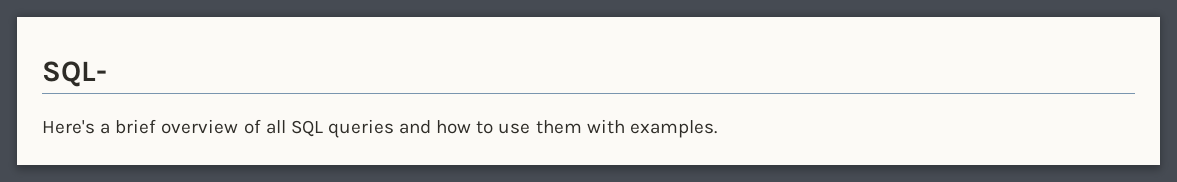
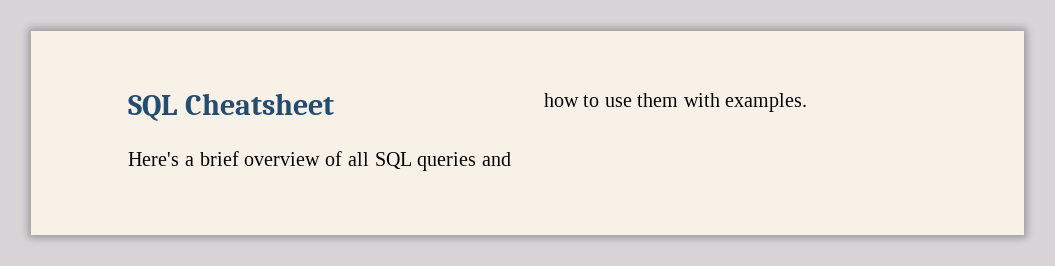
- SQL-
+ SQL Cheatsheet

